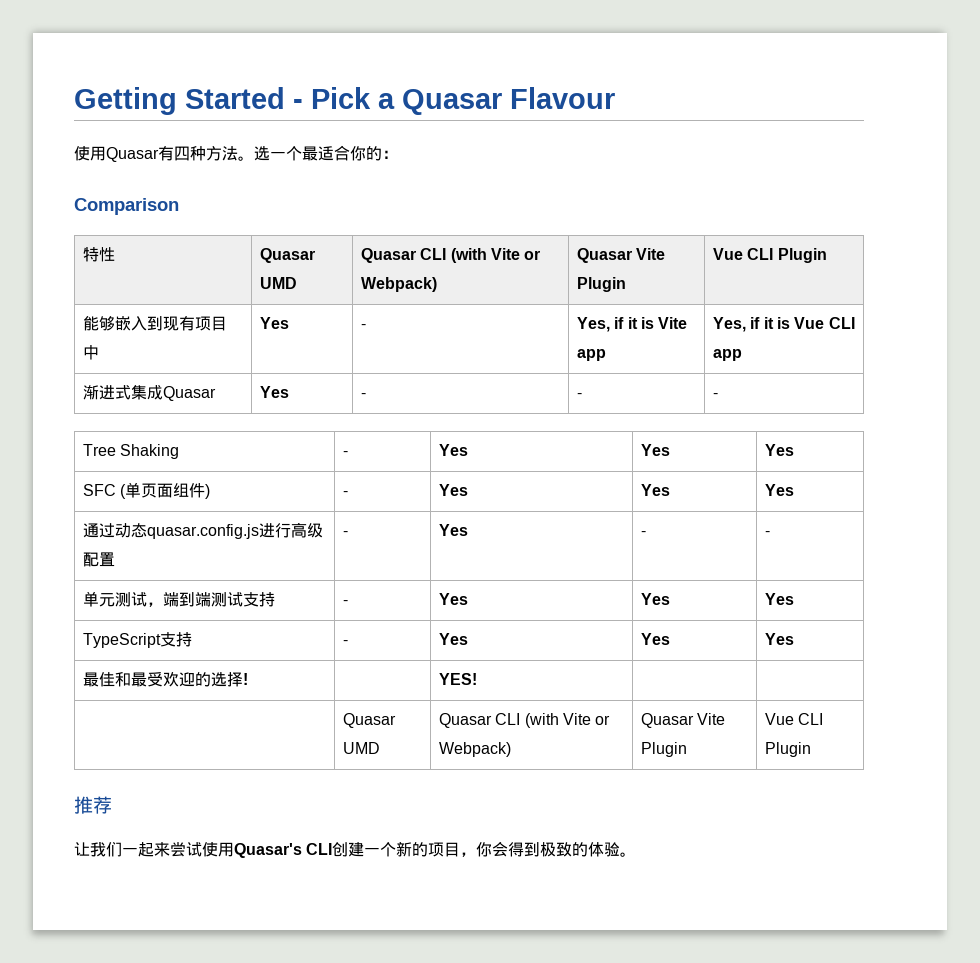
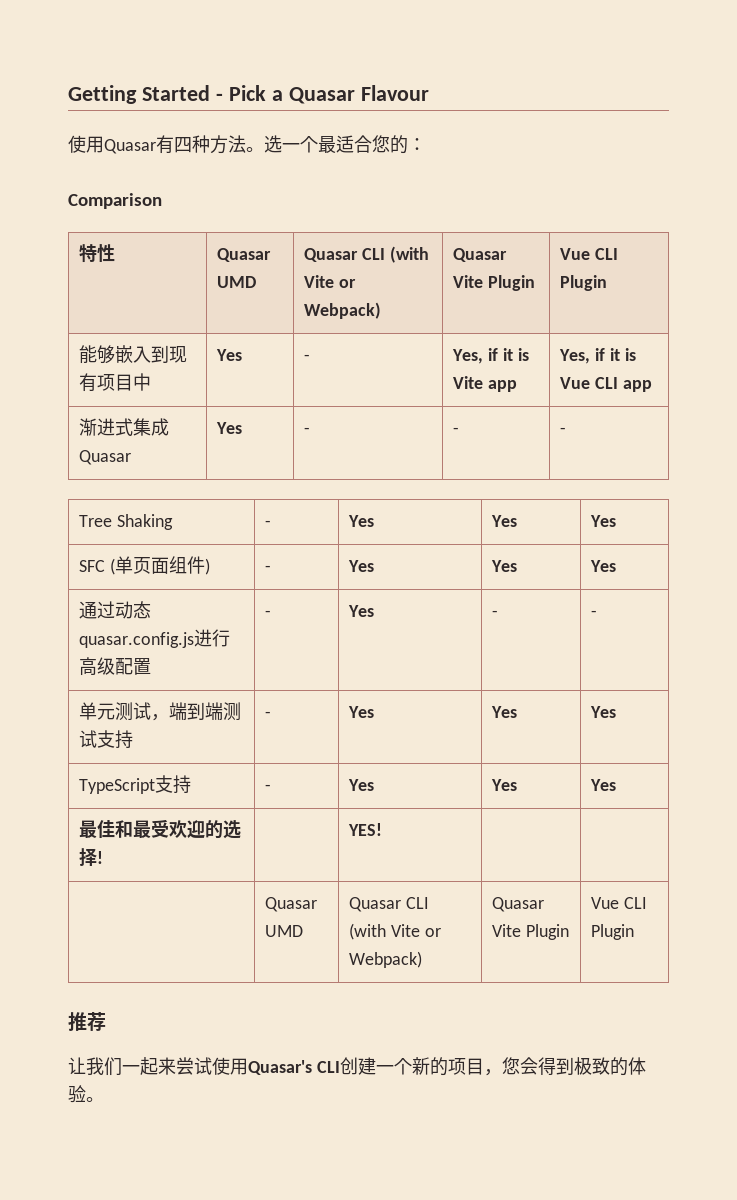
- 选一个最适合你的：
+ 选一个最适合您的：
- 让我们一起来尝试使用Quasar's CLI创建一个新的项目，你会得到极致的体验。
+ 让我们一起来尝试使用Quasar's CLI创建一个新的项目，您会得到极致的体验。

